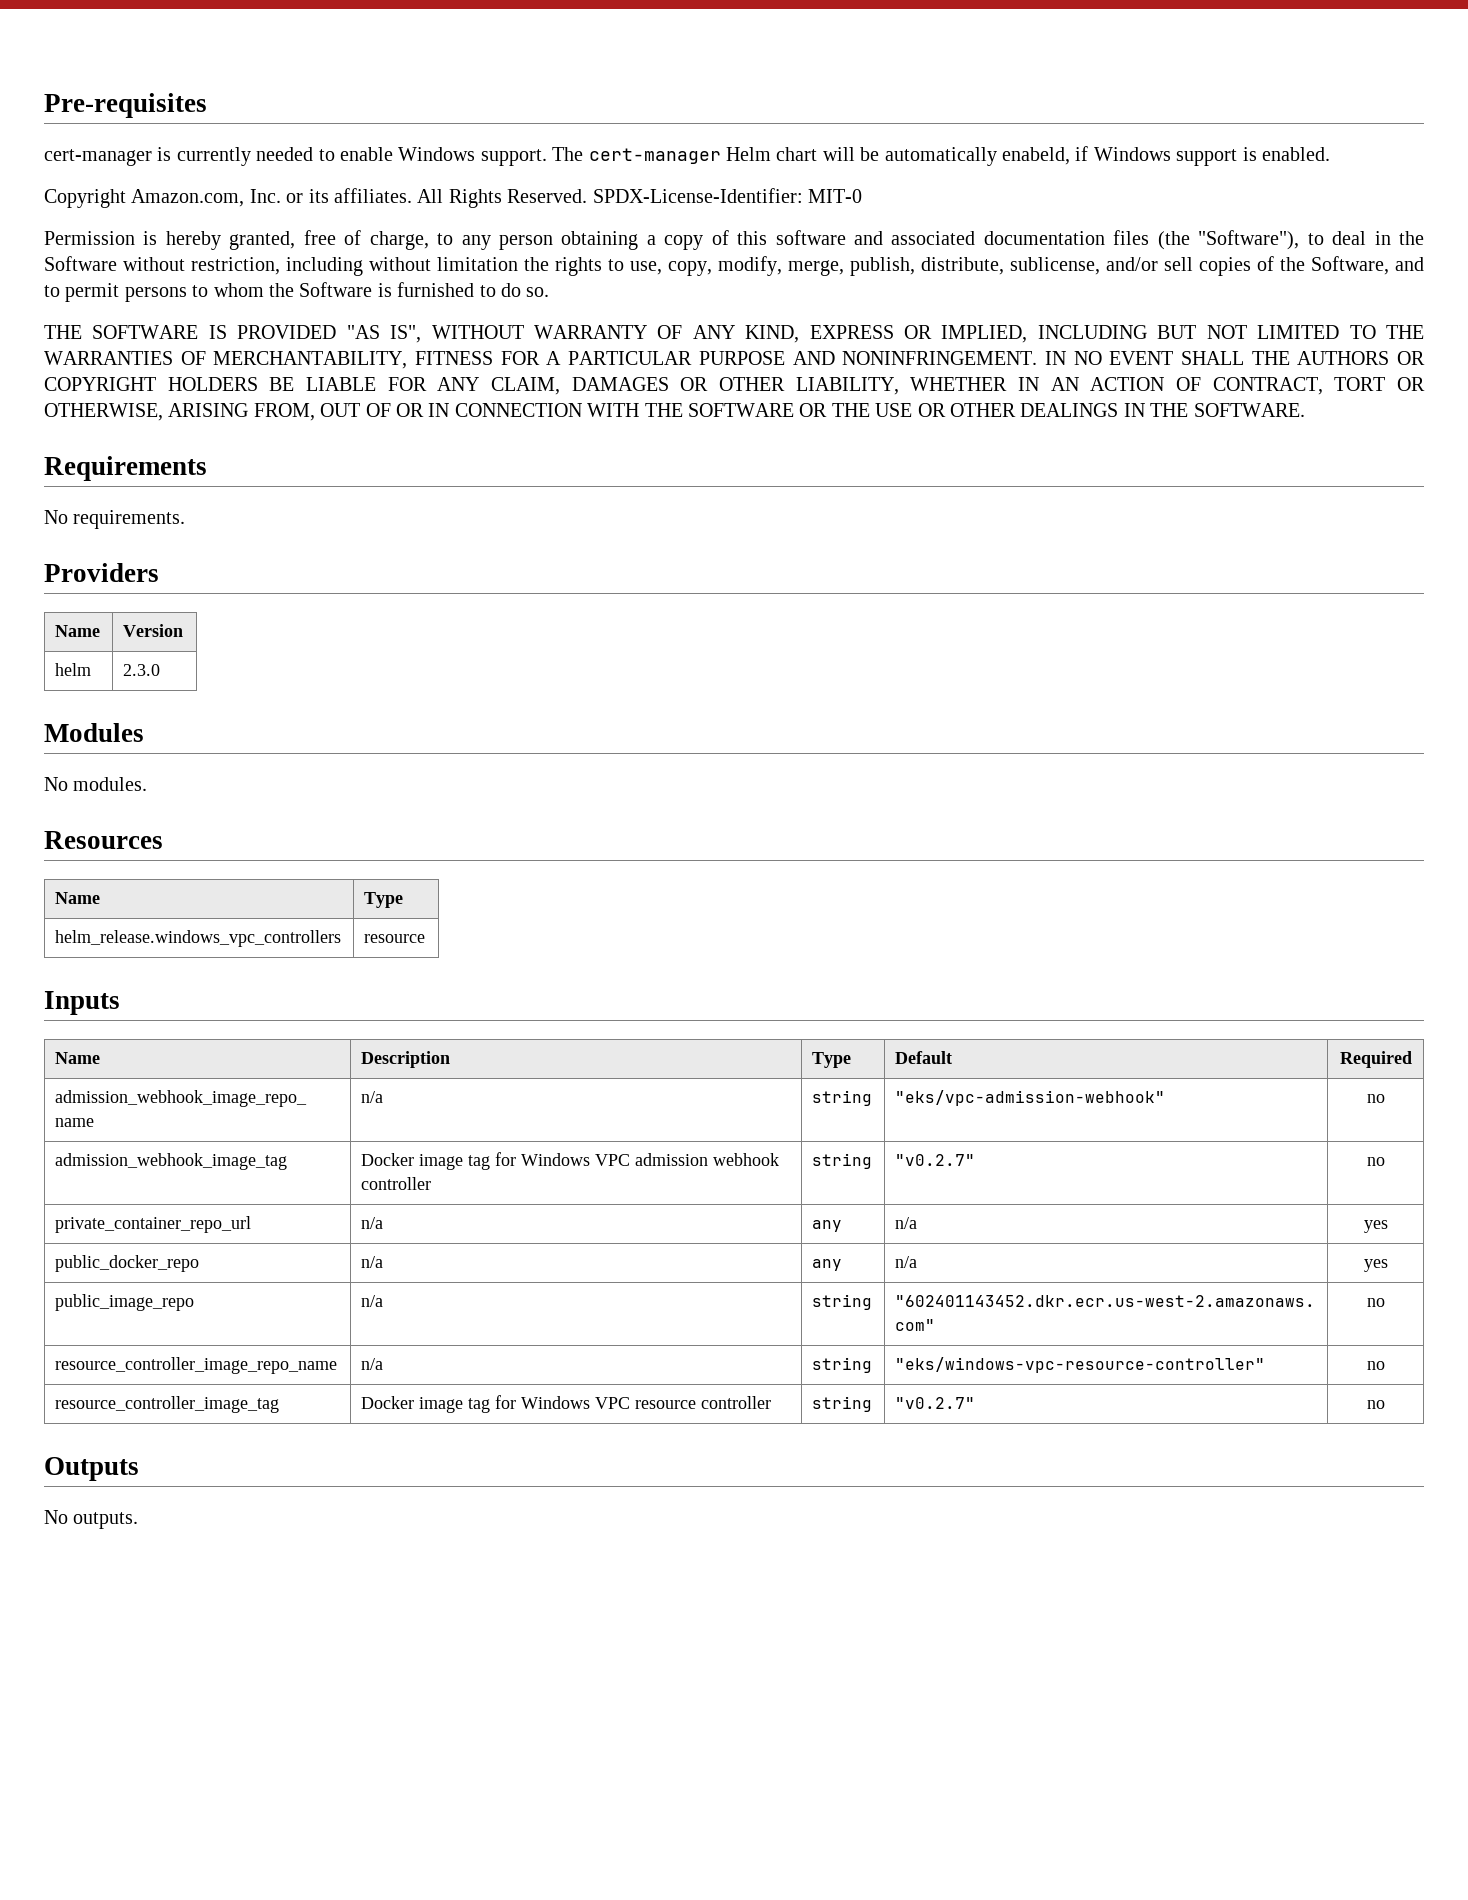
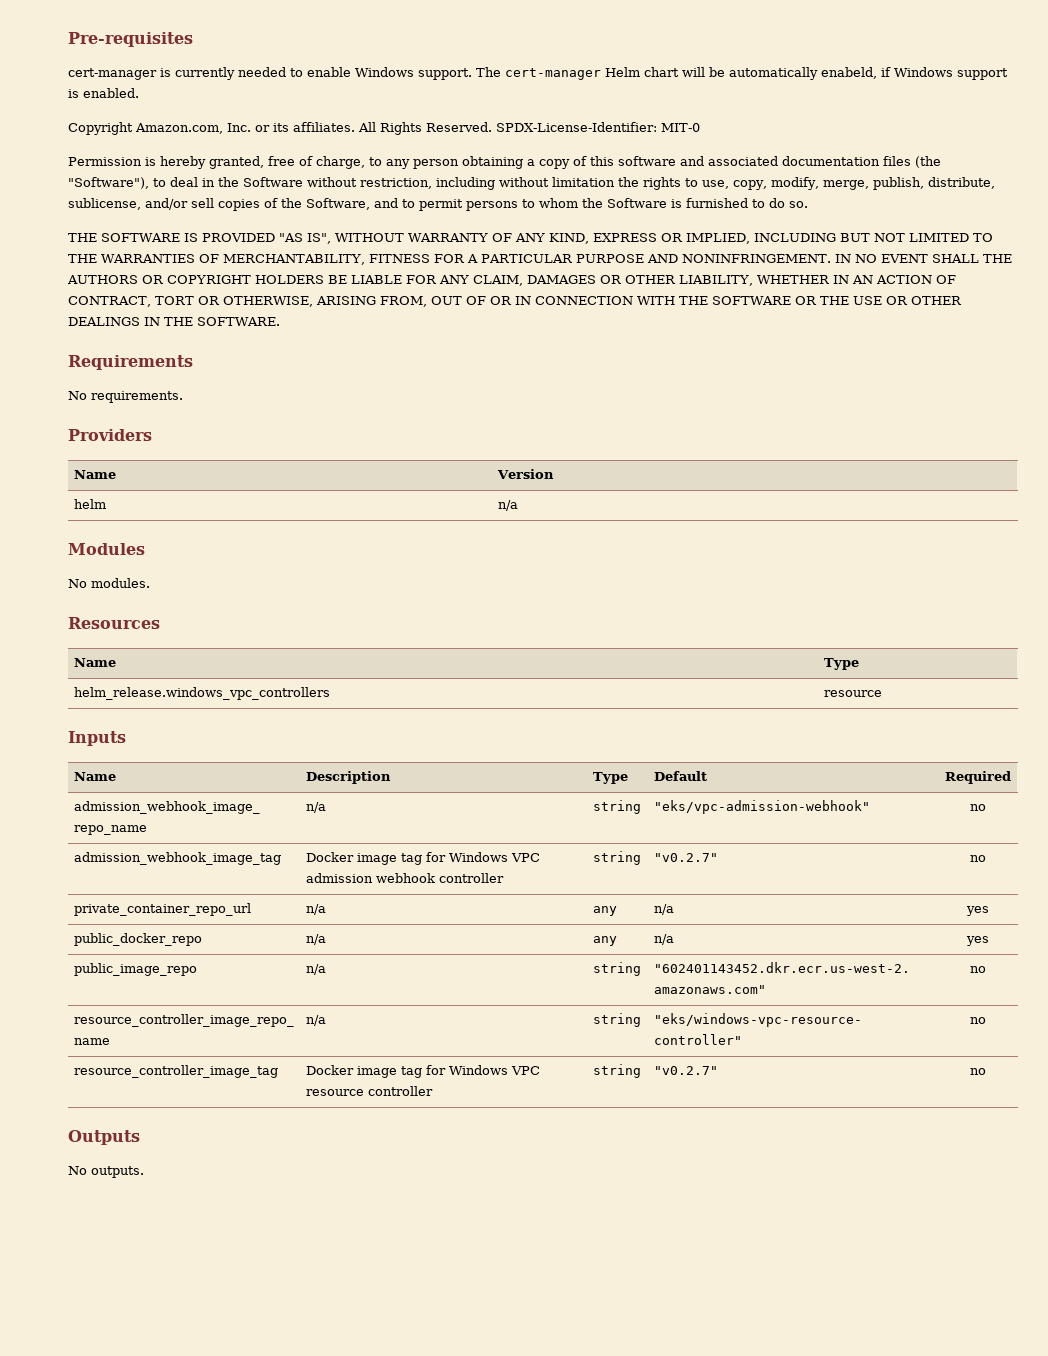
- helm | 2.3.0
+ helm | n/a

